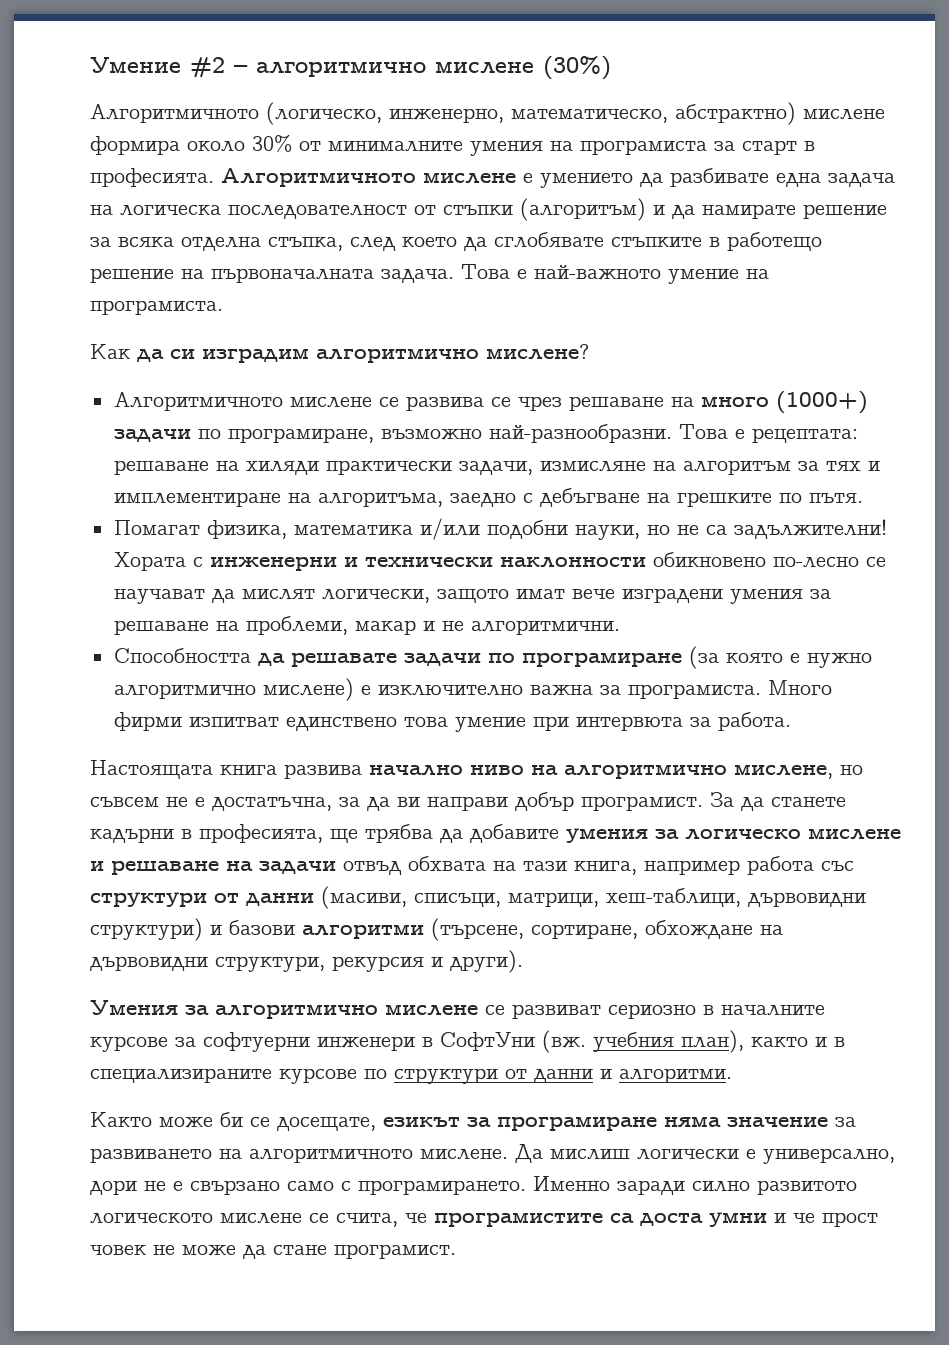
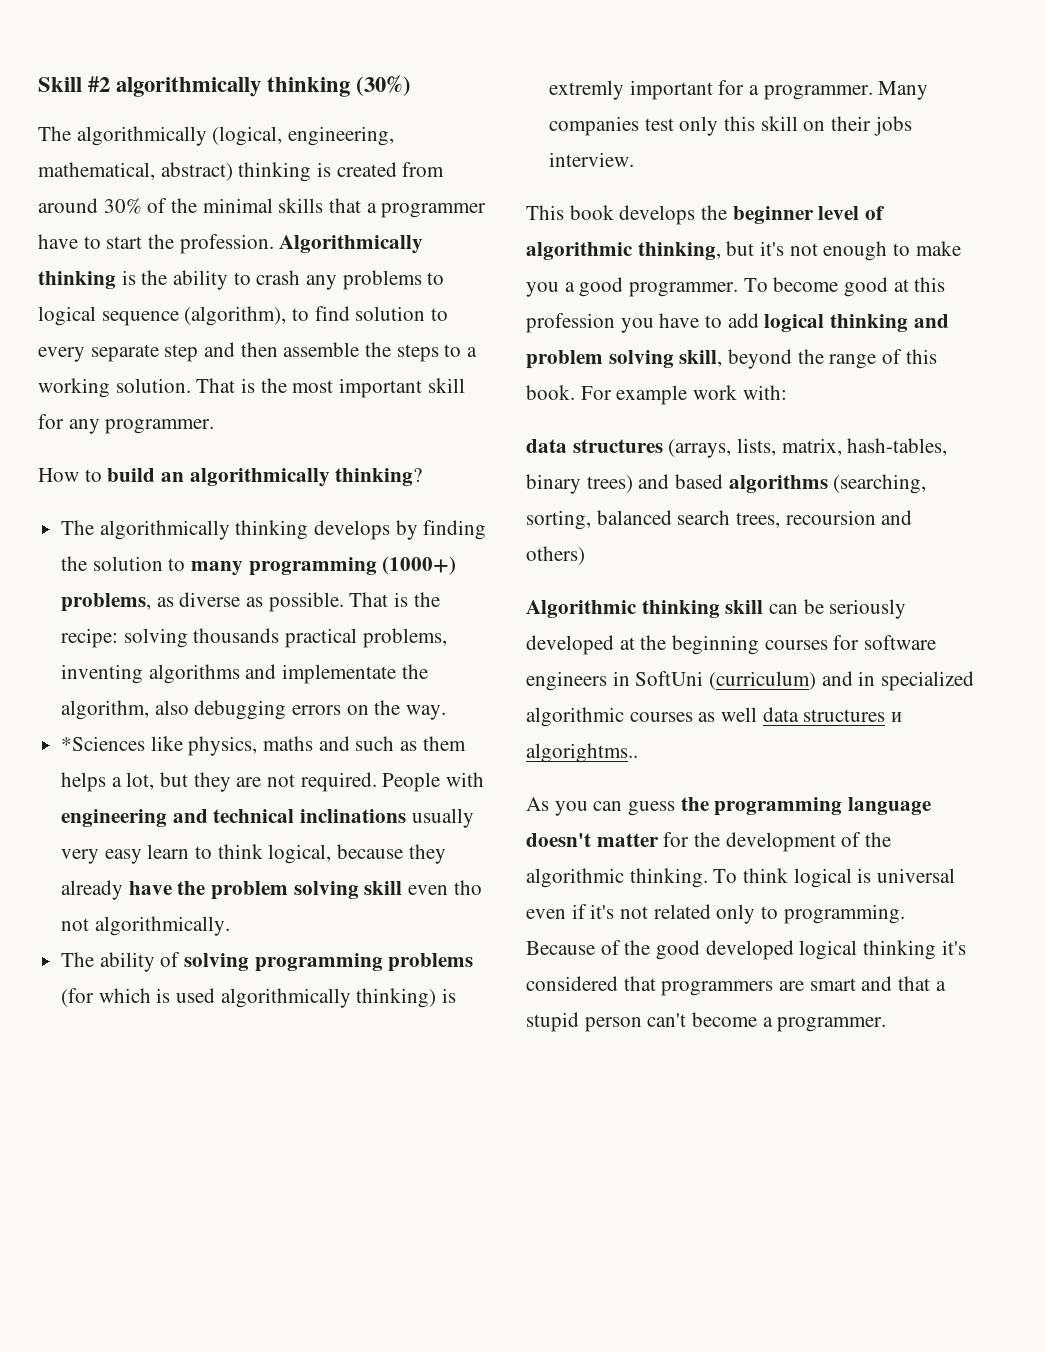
- Умение #2 – алгоритмично мислене (30%)
- Алгоритмичното (логическо, инженерно, математическо, абстрактно) мислене формира около 30% от минималните умения на програмиста за старт в професията. Алгоритмичното мислене е умението да разбивате една задача на логическа последователност от стъпки (алгоритъм) и да намирате решение за всяка отделна стъпка, след което да сглобявате стъпките в работещо решение на първоначалната задача. Това е най-важното умение на програмиста.
- Как да си изградим алгоритмично мислене?
- Алгоритмичното мислене се развива се чрез решаване на много (1000+) задачи по програмиране, възможно най-разнообразни. Това е рецептата: решаване на хиляди практически задачи, измисляне на алгоритъм за тях и имплементиране на алгоритъма, заедно с дебъгване на грешките по пътя.
- Помагат физика, математика и/или подобни науки, но не са задължителни! Хората с инженерни и технически наклонности обикновено по-лесно се научават да мислят логически, защото имат вече изградени умения за решаване на проблеми, макар и не алгоритмични.
- Способността да решавате задачи по програмиране (за която е нужно алгоритмично мислене) е изключително важна за програмиста. Много фирми изпитват единствено това умение при интервюта за работа.
- Настоящата книга развива начално ниво на алгоритмично мислене, но съвсем не е достатъчна, за да ви направи добър програмист. За да станете кадърни в професията, ще трябва да добавите умения за логическо мислене и решаване на задачи отвъд обхвата на тази книга, например работа със структури от данни (масиви, списъци, матрици, хеш-таблици, дървовидни структури) и базови алгоритми (търсене, сортиране, обхождане на дървовидни структури, рекурсия и други).
- Умения за алгоритмично мислене се развиват сериозно в началните курсове за софтуерни инженери в СофтУни (вж. учебния план), както и в специализираните курсове по структури от данни и алгоритми.
- Както може би се досещате, езикът за програмиране няма значение за развиването на алгоритмичното мислене. Да мислиш логически е универсално, дори не е свързано само с програмирането. Именно заради силно развитото логическото мислене се счита, че програмистите са доста умни и че прост човек не може да стане програмист.
+ Skill #2 algorithmically thinking (30%)
+ The algorithmically (logical, engineering, mathematical, abstract) thinking is created from around 30% of the minimal skills that a programmer have to start the profession. Algorithmically thinking is the ability to crash any problems to logical sequence (algorithm), to find solution to every separate step and then assemble the steps to a working solution. That is the most important skill for any programmer.
+ How to build an algorithmically thinking?
+ The algorithmically thinking develops by finding the solution to many programming (1000+) problems, as diverse as possible. That is the recipe: solving thousands practical problems, inventing algorithms and implementate the algorithm, also debugging errors on the way.
+ *Sciences like physics, maths and such as them helps a lot, but they are not required. People with engineering and technical inclinations usually very easy learn to think logical, because they already have the problem solving skill even tho not algorithmically.
+ The ability of solving programming problems (for which is used algorithmically thinking) is extremly important for a programmer. Many companies test only this skill on their jobs interview.
+ This book develops the beginner level of algorithmic thinking, but it's not enough to make you a good programmer. To become good at this profession you have to add logical thinking and problem solving skill, beyond the range of this book. For example work with:
+ data structures (arrays, lists, matrix, hash-tables, binary trees) and based algorithms (searching, sorting, balanced search trees, recoursion and others)
+ Algorithmic thinking skill can be seriously developed at the beginning courses for software engineers in SoftUni (curriculum) and in specialized algorithmic courses as well data structures и algorightms..
+ As you can guess the programming language doesn't matter for the development of the algorithmic thinking. To think logical is universal even if it's not related only to programming. Because of the good developed logical thinking it's considered that programmers are smart and that a stupid person can't become a programmer.

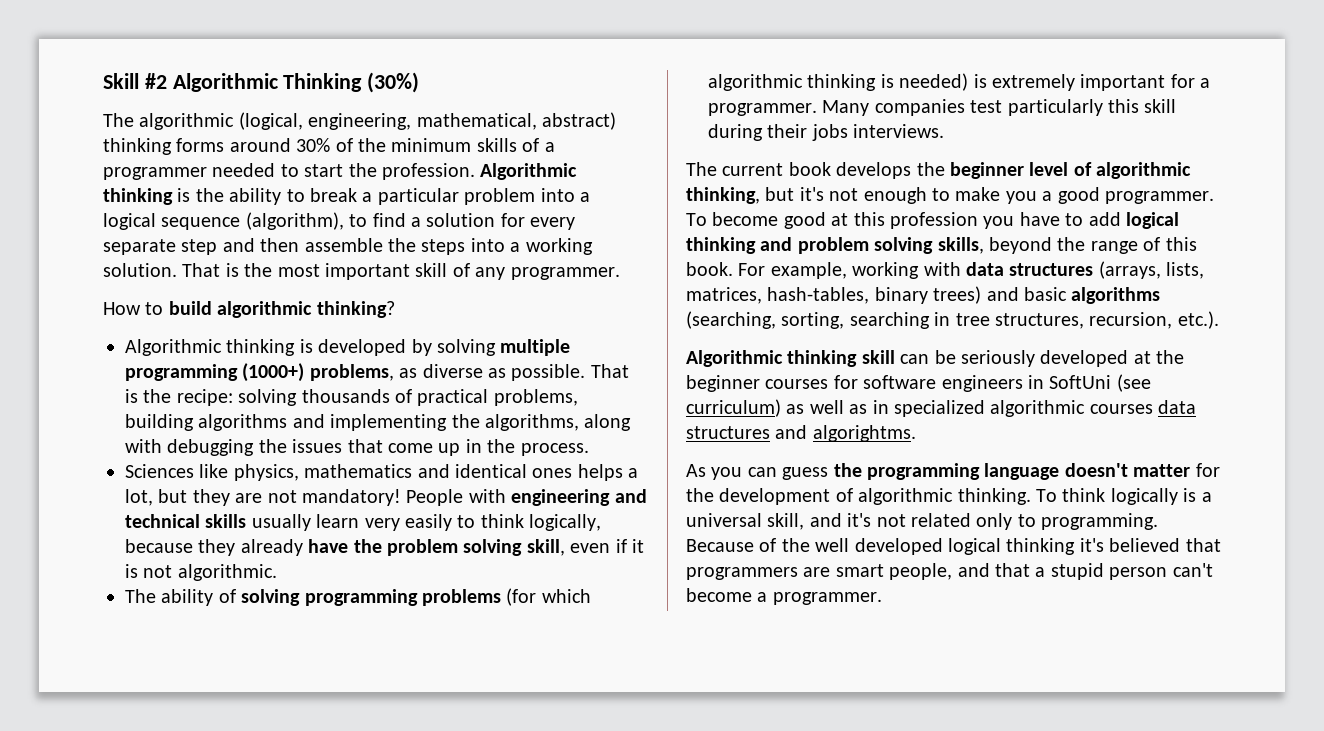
- Skill #2 algorithmically thinking (30%)
+ Skill #2 Algorithmic Thinking (30%)
- The algorithmically (logical, engineering, mathematical, abstract) thinking is created from around 30% of the minimal skills that a programmer have to start the profession.
+ The algorithmic (logical, engineering, mathematical, abstract) thinking forms around 30% of the minimum skills of a programmer needed to start the profession.
- Algorithmically thinking is the ability to crash any problems to logical sequence (algorithm), to find solution to every separate step and then assemble the steps to a working solution.
+ Algorithmic thinking is the ability to break a particular problem into a logical sequence (algorithm), to find a solution for every separate step and then assemble the steps into a working solution.
- That is the most important skill for any programmer.
+ That is the most important skill of any programmer.
- How to build an algorithmically thinking?
+ How to build algorithmic thinking?
- The algorithmically thinking develops by finding the solution to many programming (1000+) problems, as diverse as possible.
+ Algorithmic thinking is developed by solving multiple programming (1000+) problems, as diverse as possible.
- That is the recipe: solving thousands practical problems, inventing algorithms and implementate the algorithm, also debugging errors on the way.
- *Sciences like physics, maths and such as them helps a lot, but they are not required.
+ That is the recipe: solving thousands of practical problems, building algorithms and implementing the algorithms, along with debugging the issues that come up in the process.
+ Sciences like physics, mathematics and identical ones helps a lot, but they are not mandatory!
- People with engineering and technical inclinations usually very easy learn to think logical, because they already have the problem solving skill even tho not algorithmically.
+ People with engineering and technical skills usually learn very easily to think logically, because they already have the problem solving skill, even if it is not algorithmic.
- The ability of solving programming problems (for which is used algorithmically thinking) is extremly important for a programmer.
+ The ability of solving programming problems (for which algorithmic thinking is needed) is extremely important for a programmer.
- Many companies test only this skill on their jobs interview.
- This book develops the beginner level of algorithmic thinking, but it's not enough to make you a good programmer.
+ Many companies test particularly this skill during their jobs interviews.
+ The current book develops the beginner level of algorithmic thinking, but it's not enough to make you a good programmer.
- To become good at this profession you have to add logical thinking and problem solving skill, beyond the range of this book.
+ To become good at this profession you have to add logical thinking and problem solving skills, beyond the range of this book.
- For example work with:
- data structures (arrays, lists, matrix, hash-tables, binary trees) and based algorithms (searching, sorting, balanced search trees, recoursion and others)
+ For example, working with data structures (arrays, lists, matrices, hash-tables, binary trees) and basic algorithms (searching, sorting, searching in tree structures, recursion, etc.).
- Algorithmic thinking skill can be seriously developed at the beginning courses for software engineers in SoftUni (curriculum) and in specialized algorithmic courses as well data structures и algorightms..
+ Algorithmic thinking skill can be seriously developed at the beginner courses for software engineers in SoftUni (see curriculum) as well as in specialized algorithmic courses data structures and algorightms.
- As you can guess the programming language doesn't matter for the development of the algorithmic thinking.
+ As you can guess the programming language doesn't matter for the development of algorithmic thinking.
- To think logical is universal even if it's not related only to programming.
+ To think logically is a universal skill, and it's not related only to programming.
- Because of the good developed logical thinking it's considered that programmers are smart and that a stupid person can't become a programmer.
+ Because of the well developed logical thinking it's believed that programmers are smart people, and that a stupid person can't become a programmer.

